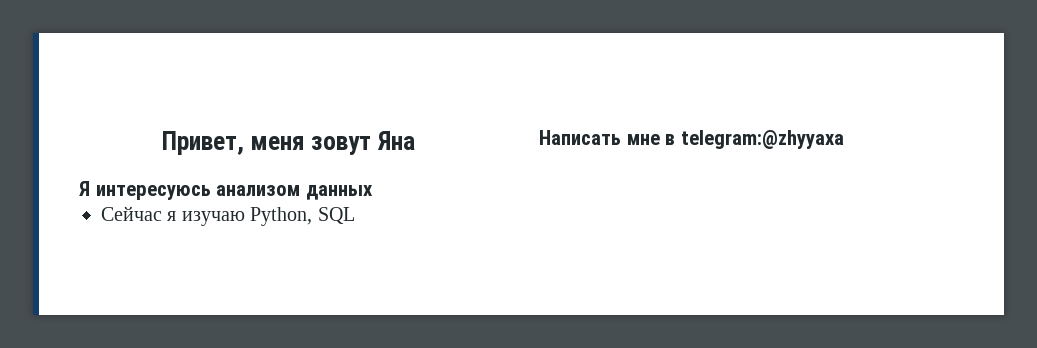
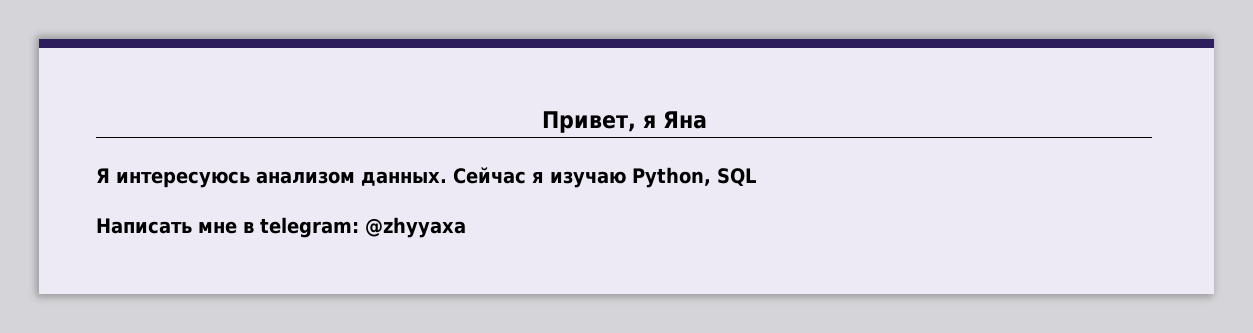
- Привет, меня зовут Яна
+ Привет, я Яна
- Я интересуюсь анализом данных
- Сейчас я изучаю Python, SQL
+ Я интересуюсь анализом данных. Сейчас я изучаю Python, SQL
- Написать мне в telegram:@zhyyaxa
+ Написать мне в telegram: @zhyyaxa

